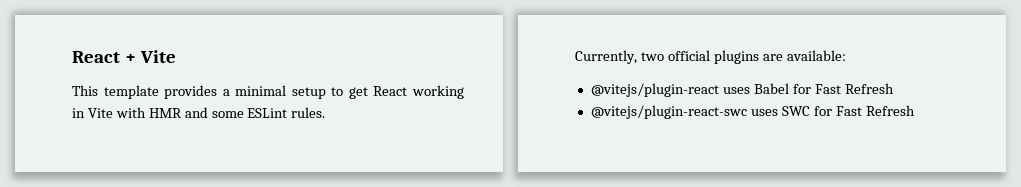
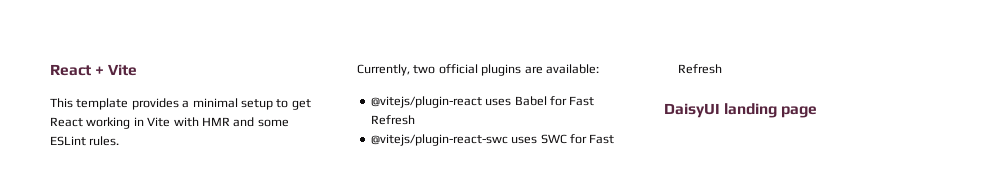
+ DaisyUI landing page

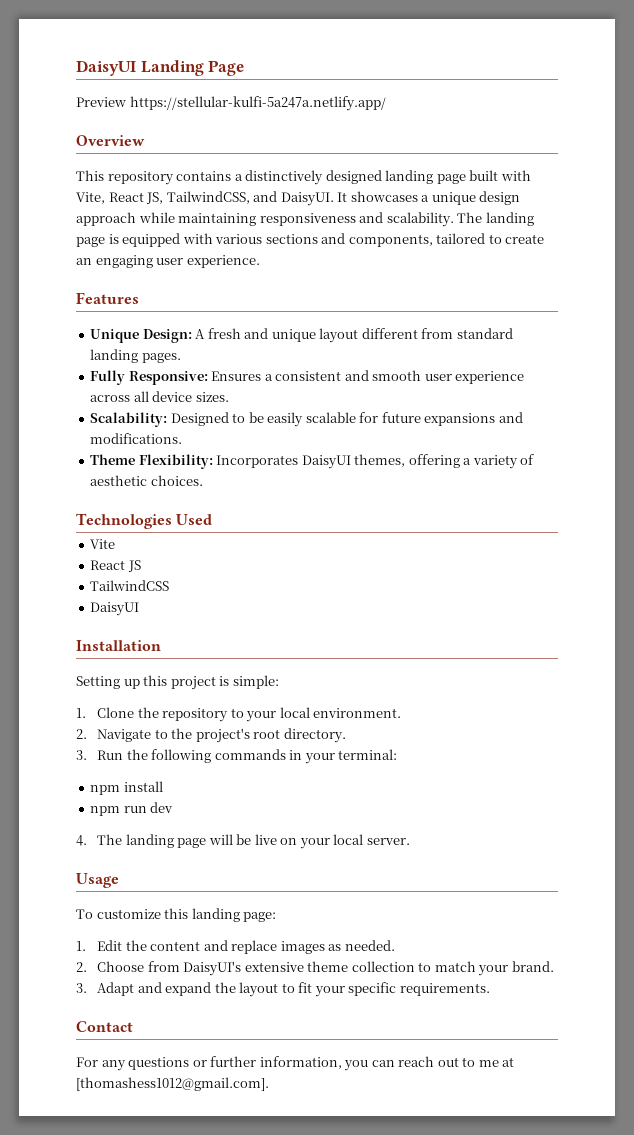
- React + Vite
- This template provides a minimal setup to get React working in Vite with HMR and some ESLint rules.
- Currently, two official plugins are available:
- @vitejs/plugin-react uses Babel for Fast Refresh
- @vitejs/plugin-react-swc uses SWC for Fast Refresh
- DaisyUI landing page
+ DaisyUI Landing Page
+ Preview https://stellular-kulfi-5a247a.netlify.app/
+ Overview
+ This repository contains a distinctively designed landing page built with Vite, React JS, TailwindCSS, and DaisyUI. It showcases a unique design approach while maintaining responsiveness and scalability. The landing page is equipped with various sections and components, tailored to create an engaging user experience.
+ Features
+ Unique Design: A fresh and unique layout different from standard landing pages.
+ Fully Responsive: Ensures a consistent and smooth user experience across all device sizes.
+ Scalability: Designed to be easily scalable for future expansions and modifications.
+ Theme Flexibility: Incorporates DaisyUI themes, offering a variety of aesthetic choices.
+ Technologies Used
+ Vite
+ React JS
+ TailwindCSS
+ DaisyUI
+ Installation
+ Setting up this project is simple:
+ 1. Clone the repository to your local environment.
+ 2. Navigate to the project's root directory.
+ 3. Run the following commands in your terminal:
+ npm install
+ npm run dev
+ 4. The landing page will be live on your local server.
+ Usage
+ To customize this landing page:
+ 1. Edit the content and replace images as needed.
+ 2. Choose from DaisyUI's extensive theme collection to match your brand.
+ 3. Adapt and expand the layout to fit your specific requirements.
+ Contact
+ For any questions or further information, you can reach out to me at [thomashess1012@gmail.com].

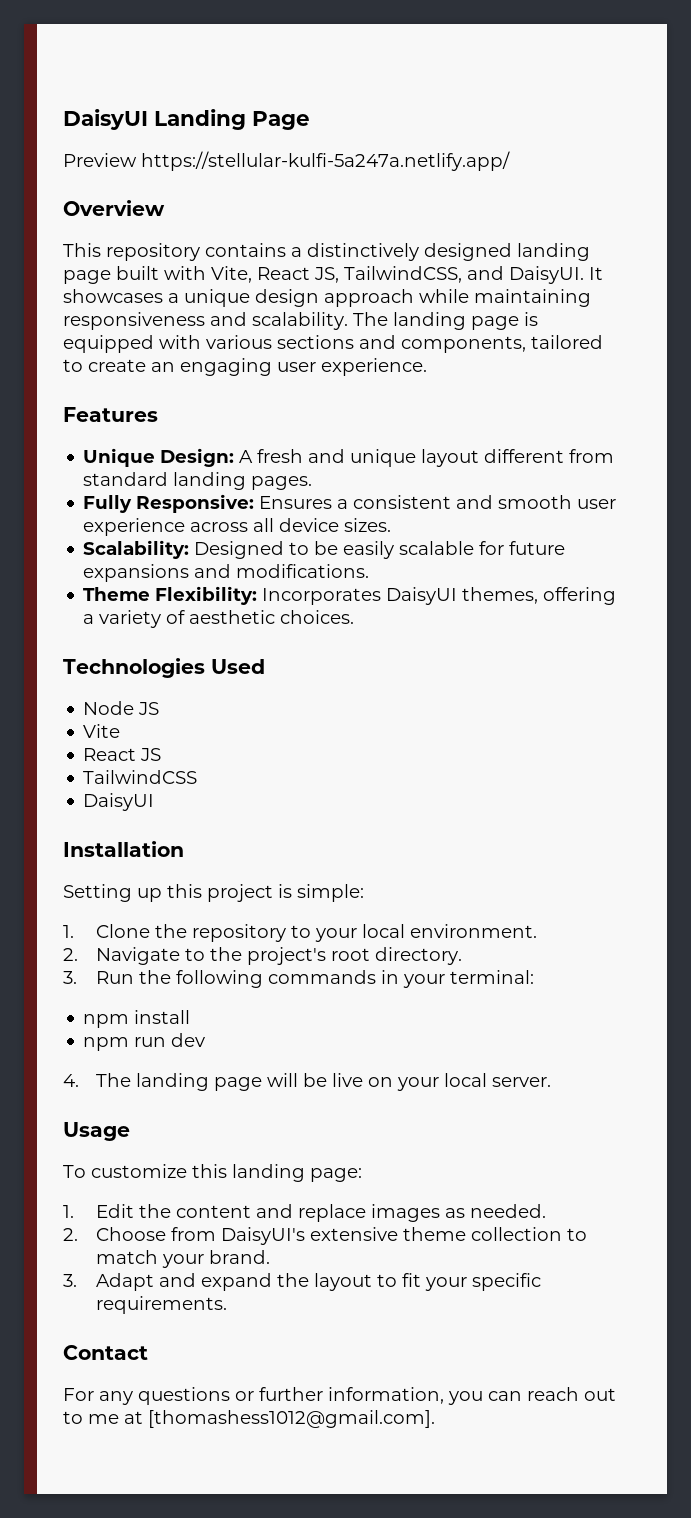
+ Node JS

